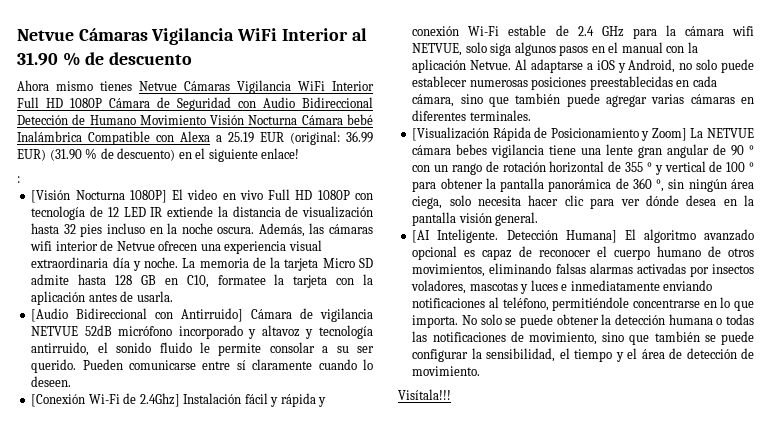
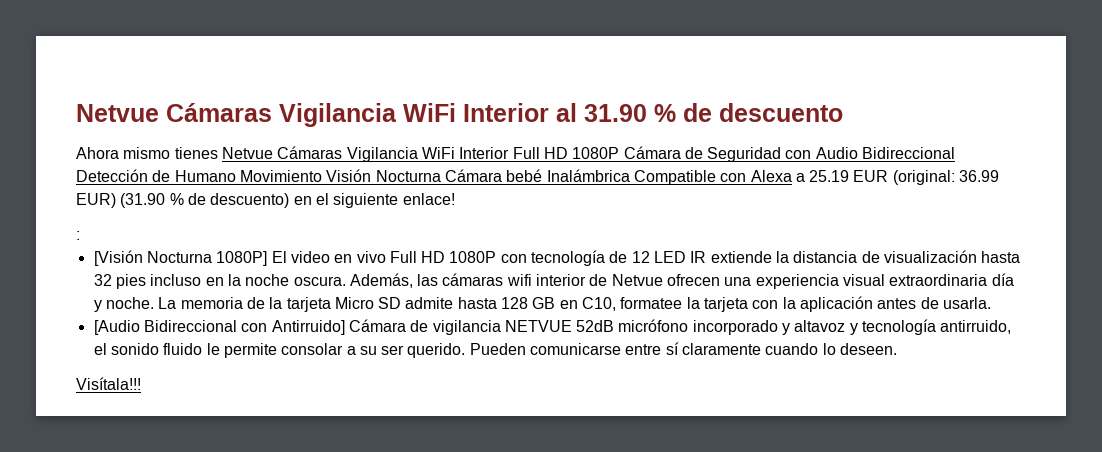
- [Conexión Wi-Fi de 2.4Ghz] Instalación fácil y rápida y conexión Wi-Fi estable de 2.4 GHz para la cámara wifi NETVUE, solo siga algunos pasos en el manual con la aplicación Netvue. Al adaptarse a iOS y Android, no solo puede establecer numerosas posiciones preestablecidas en cada cámara, sino que también puede agregar varias cámaras en diferentes terminales.
- [Visualización Rápida de Posicionamiento y Zoom] La NETVUE cámara bebes vigilancia tiene una lente gran angular de 90 ° con un rango de rotación horizontal de 355 ° y vertical de 100 ° para obtener la pantalla panorámica de 360 °, sin ningún área ciega, solo necesita hacer clic para ver dónde desea en la pantalla visión general.
- [AI Inteligente. Detección Humana] El algoritmo avanzado opcional es capaz de reconocer el cuerpo humano de otros movimientos, eliminando falsas alarmas activadas por insectos voladores, mascotas y luces e inmediatamente enviando notificaciones al teléfono, permitiéndole concentrarse en lo que importa. No solo se puede obtener la detección humana o todas las notificaciones de movimiento, sino que también se puede configurar la sensibilidad, el tiempo y el área de detección de movimiento.

